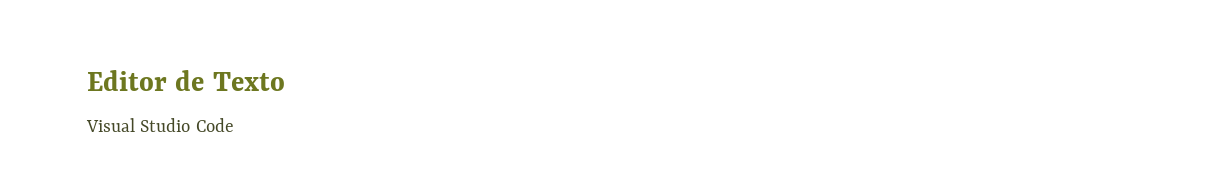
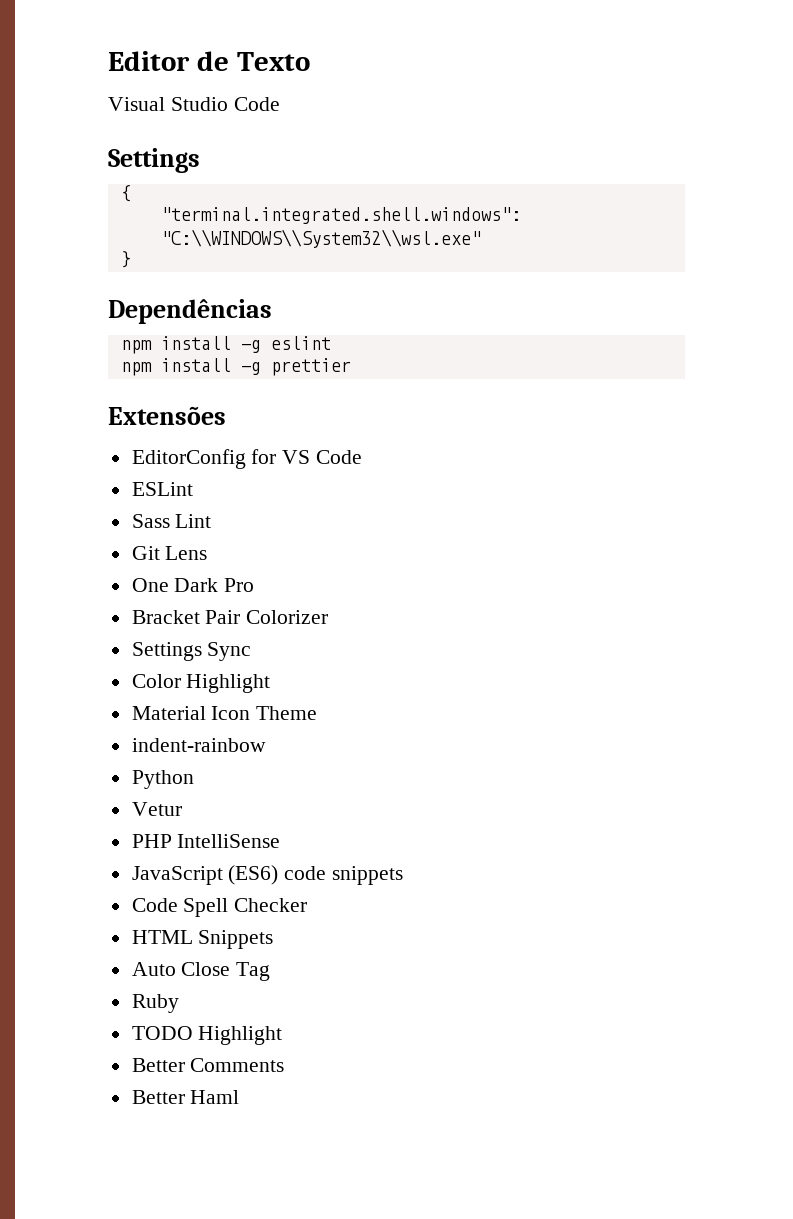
  Visual Studio Code
+ Settings
+ {
+ "terminal.integrated.shell.windows": "C:\\WINDOWS\\System32\\wsl.exe"
+ }
+ Dependências
+ npm install -g eslint
+ npm install -g prettier
+ Extensões
+ EditorConfig for VS Code
+ ESLint
+ Sass Lint
+ Git Lens
+ One Dark Pro
+ Bracket Pair Colorizer
+ Settings Sync
+ Color Highlight
+ Material Icon Theme
+ indent-rainbow
+ Python
+ Vetur
+ PHP IntelliSense
+ JavaScript (ES6) code snippets
+ Code Spell Checker
+ HTML Snippets
+ Auto Close Tag
+ Ruby
+ TODO Highlight
+ Better Comments
+ Better Haml

